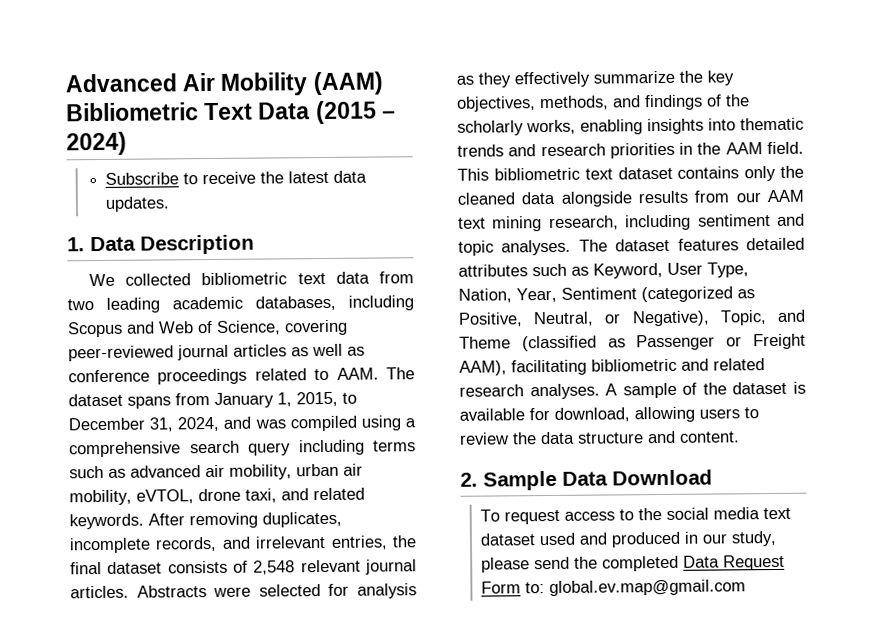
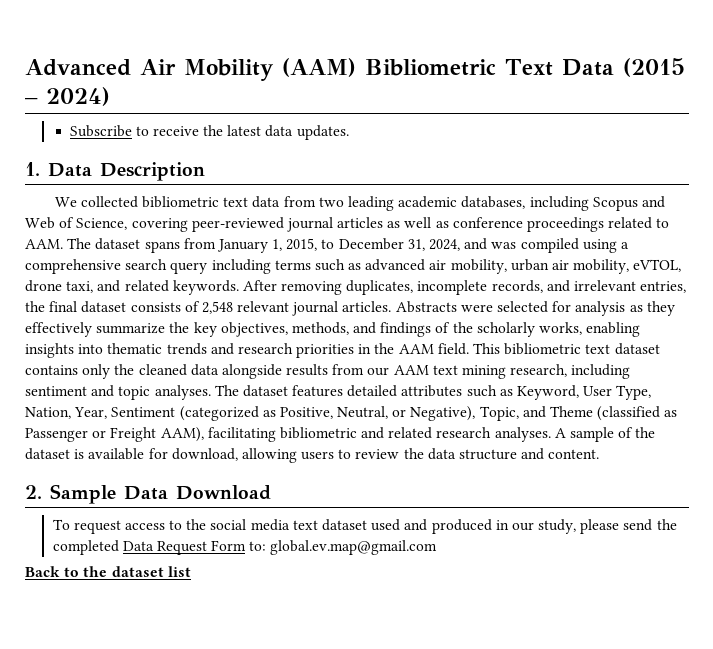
+ Back to the dataset list

